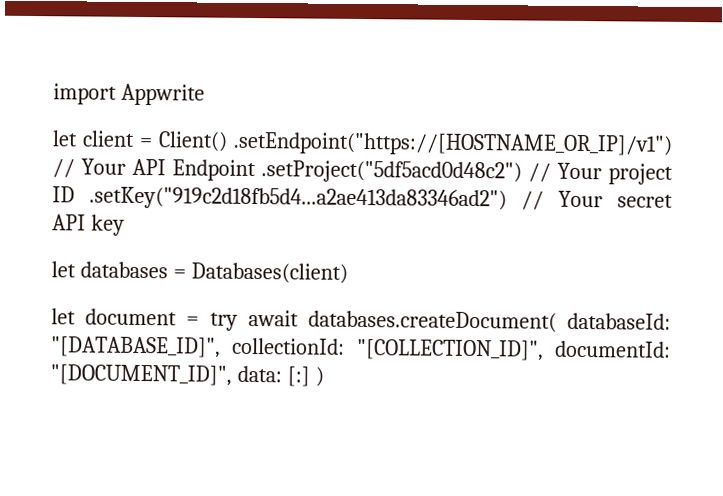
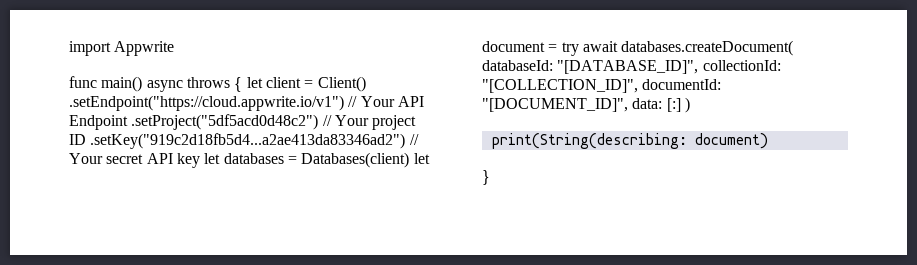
- let client = Client() .setEndpoint("https://[HOSTNAME_OR_IP]/v1") // Your API Endpoint .setProject("5df5acd0d48c2") // Your project ID .setKey("919c2d18fb5d4...a2ae413da83346ad2") // Your secret API key
- let databases = Databases(client)
- let document = try await databases.createDocument( databaseId: "[DATABASE_ID]", collectionId: "[COLLECTION_ID]", documentId: "[DOCUMENT_ID]", data: [:] )
+ func main() async throws { let client = Client() .setEndpoint("https://cloud.appwrite.io/v1") // Your API Endpoint .setProject("5df5acd0d48c2") // Your project ID .setKey("919c2d18fb5d4...a2ae413da83346ad2") // Your secret API key let databases = Databases(client) let document = try await databases.createDocument( databaseId: "[DATABASE_ID]", collectionId: "[COLLECTION_ID]", documentId: "[DOCUMENT_ID]", data: [:] )
+ print(String(describing: document)
+ }

